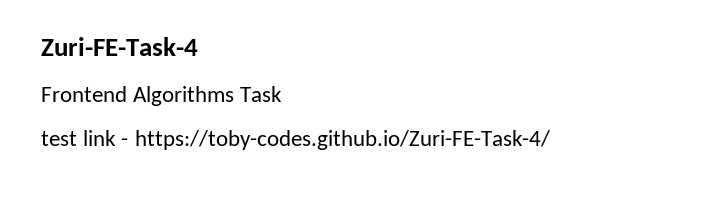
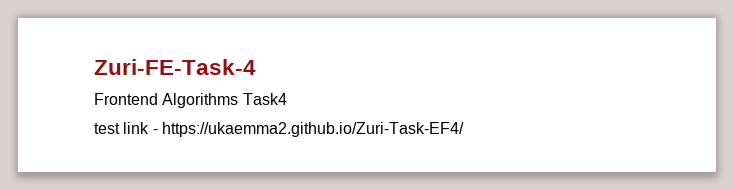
- Frontend Algorithms Task
+ Frontend Algorithms Task4
- test link - https://toby-codes.github.io/Zuri-FE-Task-4/
+ test link - https://ukaemma2.github.io/Zuri-Task-EF4/

